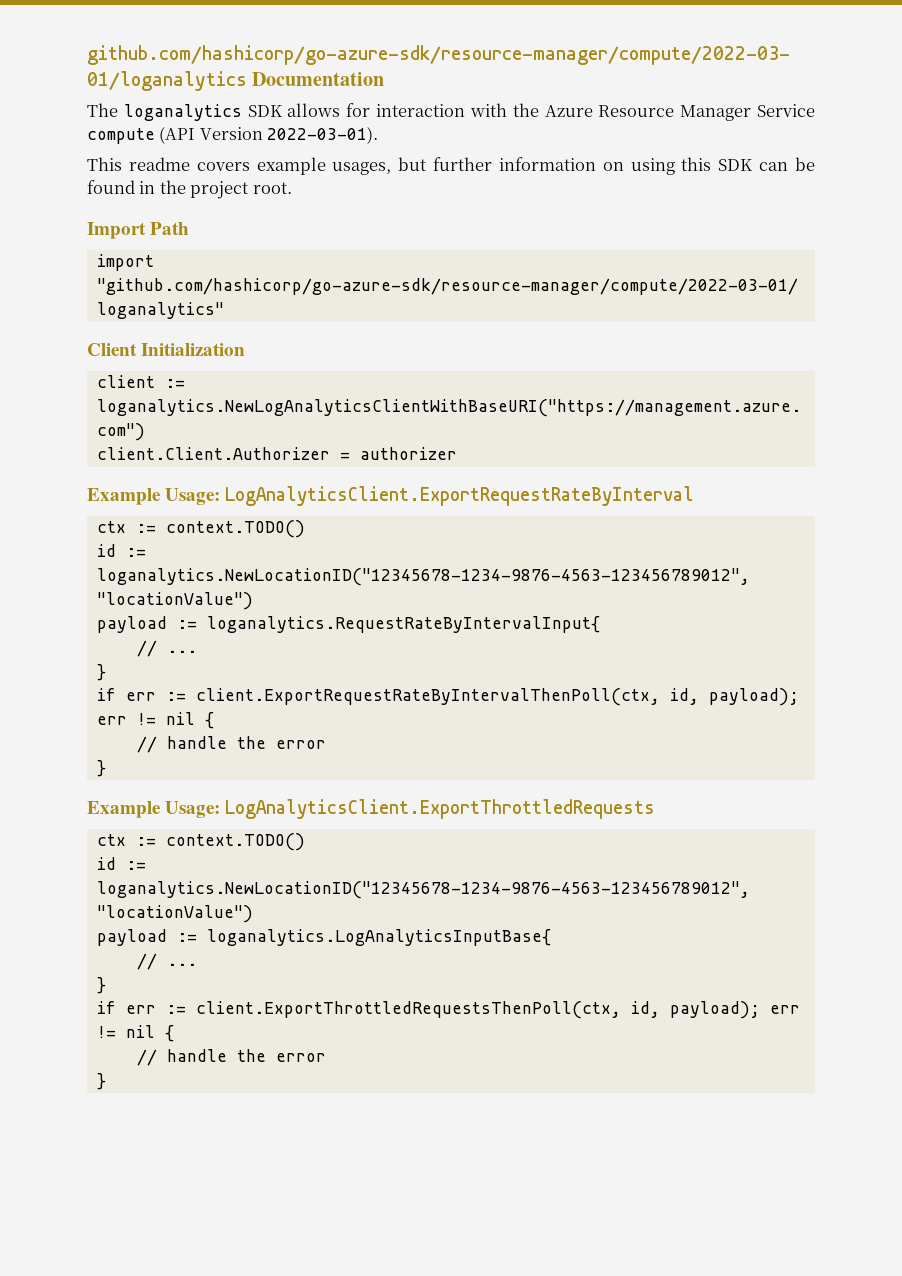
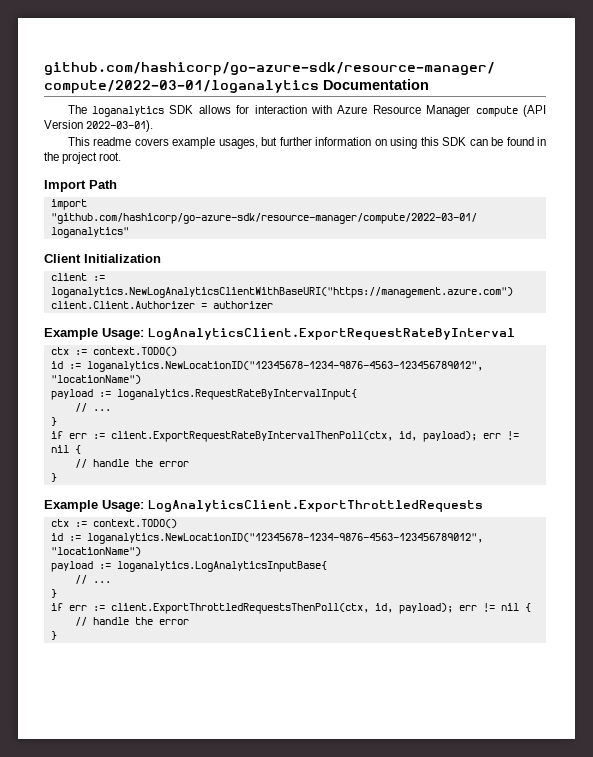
- The loganalytics SDK allows for interaction with the Azure Resource Manager Service compute (API Version 2022-03-01).
+ The loganalytics SDK allows for interaction with Azure Resource Manager compute (API Version 2022-03-01).
  Example Usage: LogAnalyticsClient.ExportRequestRateByInterval
  ctx := context.TODO()
- id := loganalytics.NewLocationID("12345678-1234-9876-4563-123456789012", "locationValue")
+ id := loganalytics.NewLocationID("12345678-1234-9876-4563-123456789012", "locationName")
  Example Usage: LogAnalyticsClient.ExportThrottledRequests
  ctx := context.TODO()
- id := loganalytics.NewLocationID("12345678-1234-9876-4563-123456789012", "locationValue")
+ id := loganalytics.NewLocationID("12345678-1234-9876-4563-123456789012", "locationName")

